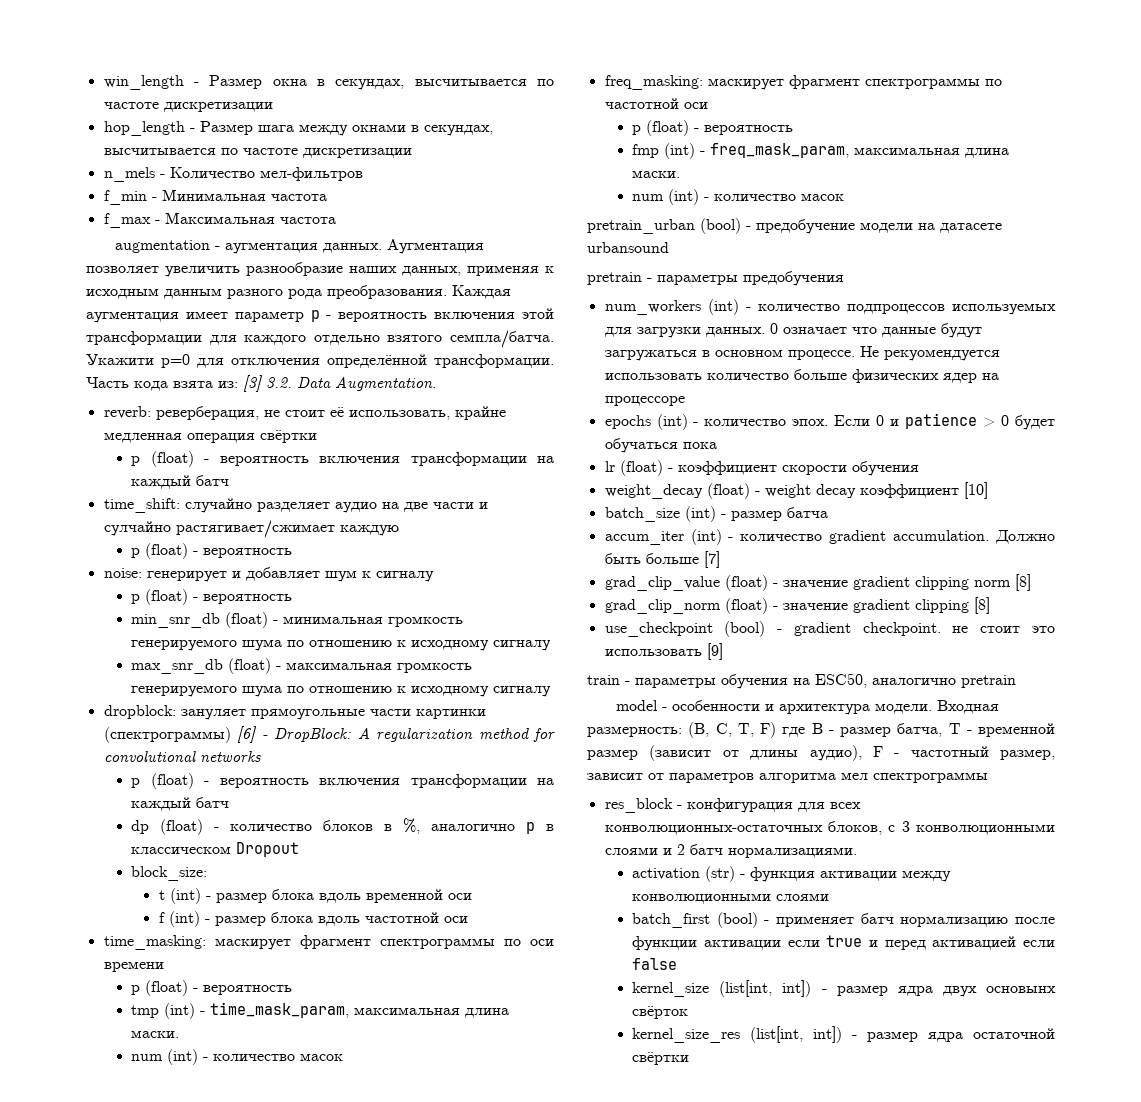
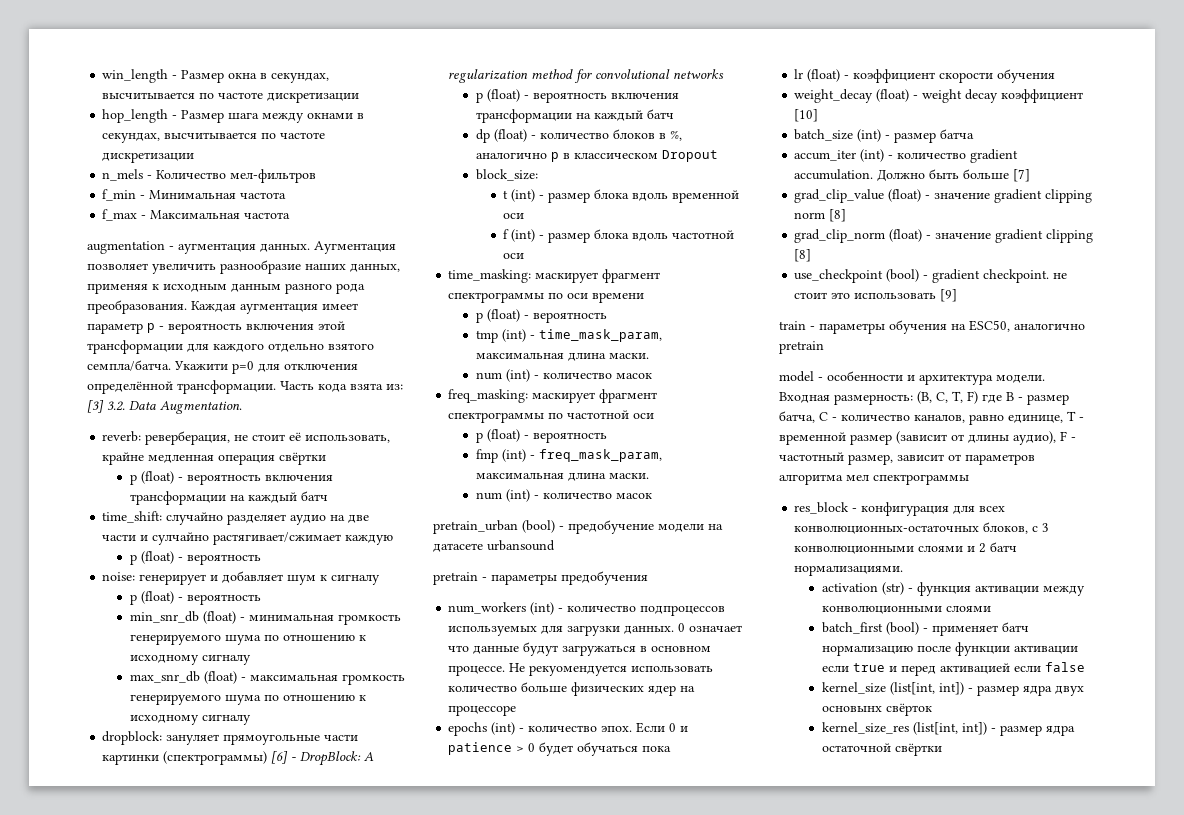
- Входная размерность: (B, C, T, F) где B - размер батча, T - временной размер (зависит от длины аудио), F - частотный размер, зависит от параметров алгоритма мел спектрограммы
+ Входная размерность: (B, C, T, F) где B - размер батча, C - количество каналов, равно единице, T - временной размер (зависит от длины аудио), F - частотный размер, зависит от параметров алгоритма мел спектрограммы

